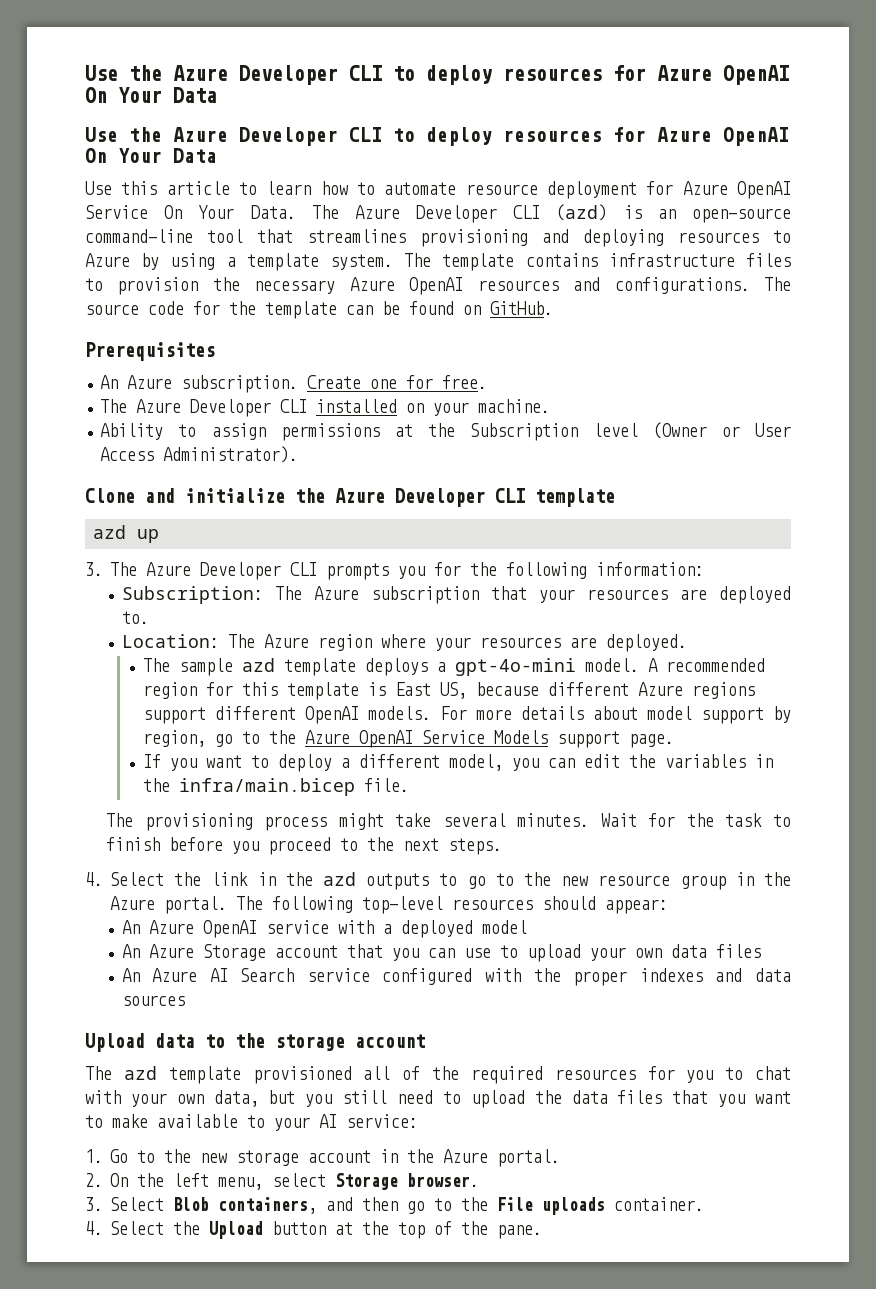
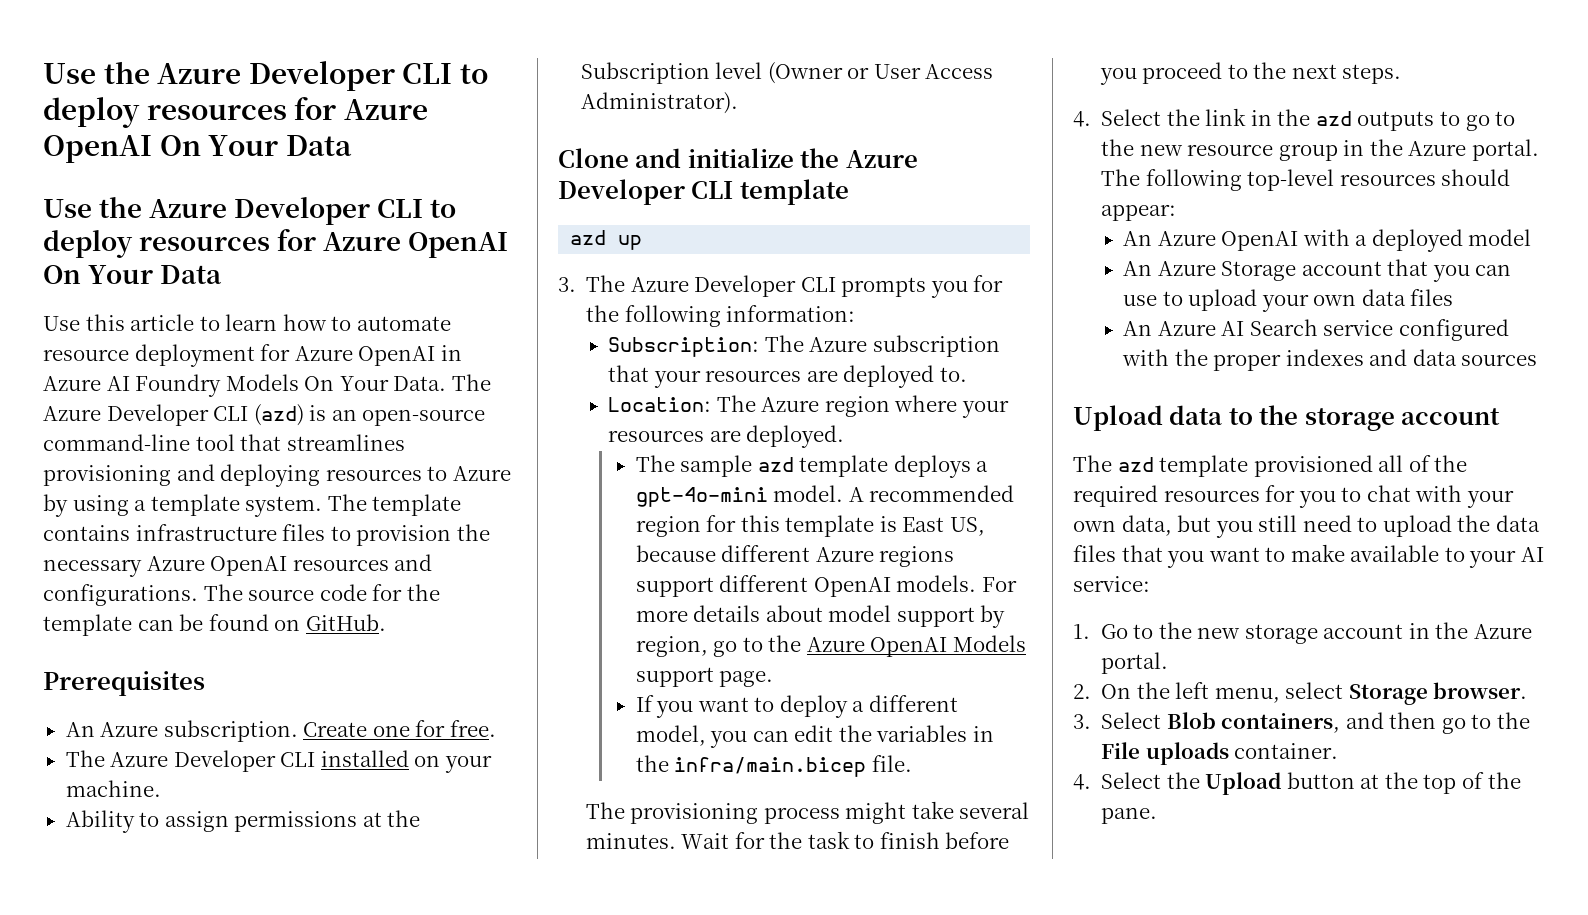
- Use this article to learn how to automate resource deployment for Azure OpenAI Service On Your Data.
+ Use this article to learn how to automate resource deployment for Azure OpenAI in Azure AI Foundry Models On Your Data.
- For more details about model support by region, go to the Azure OpenAI Service Models support page.
+ For more details about model support by region, go to the Azure OpenAI Models support page.
- An Azure OpenAI service with a deployed model
+ An Azure OpenAI with a deployed model

